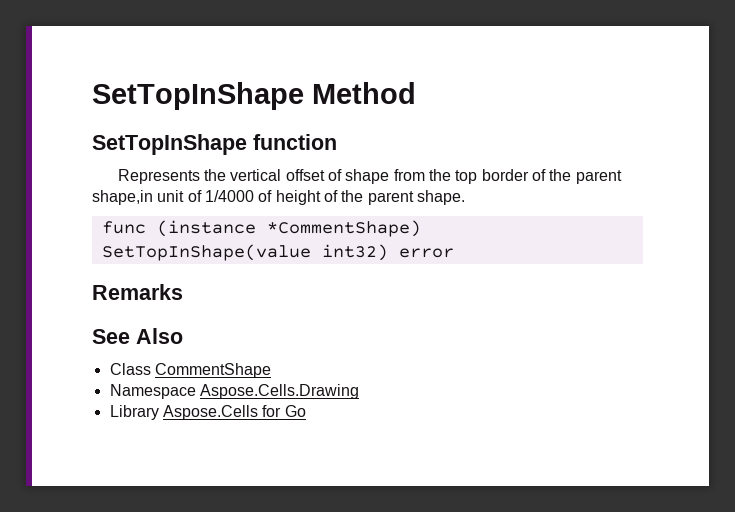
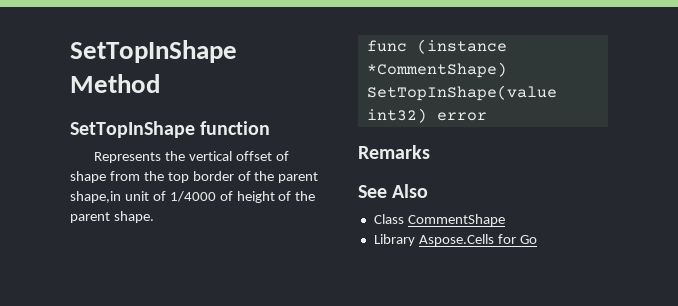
- Namespace Aspose.Cells.Drawing

